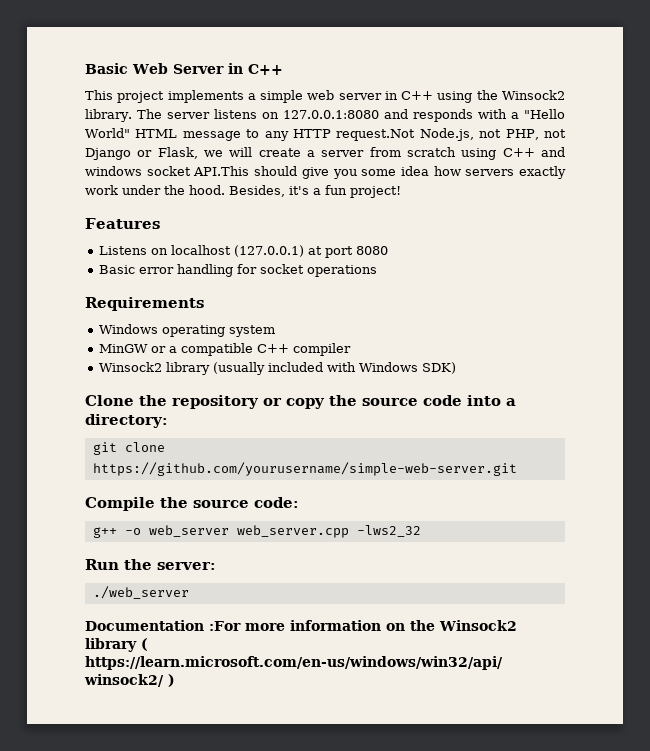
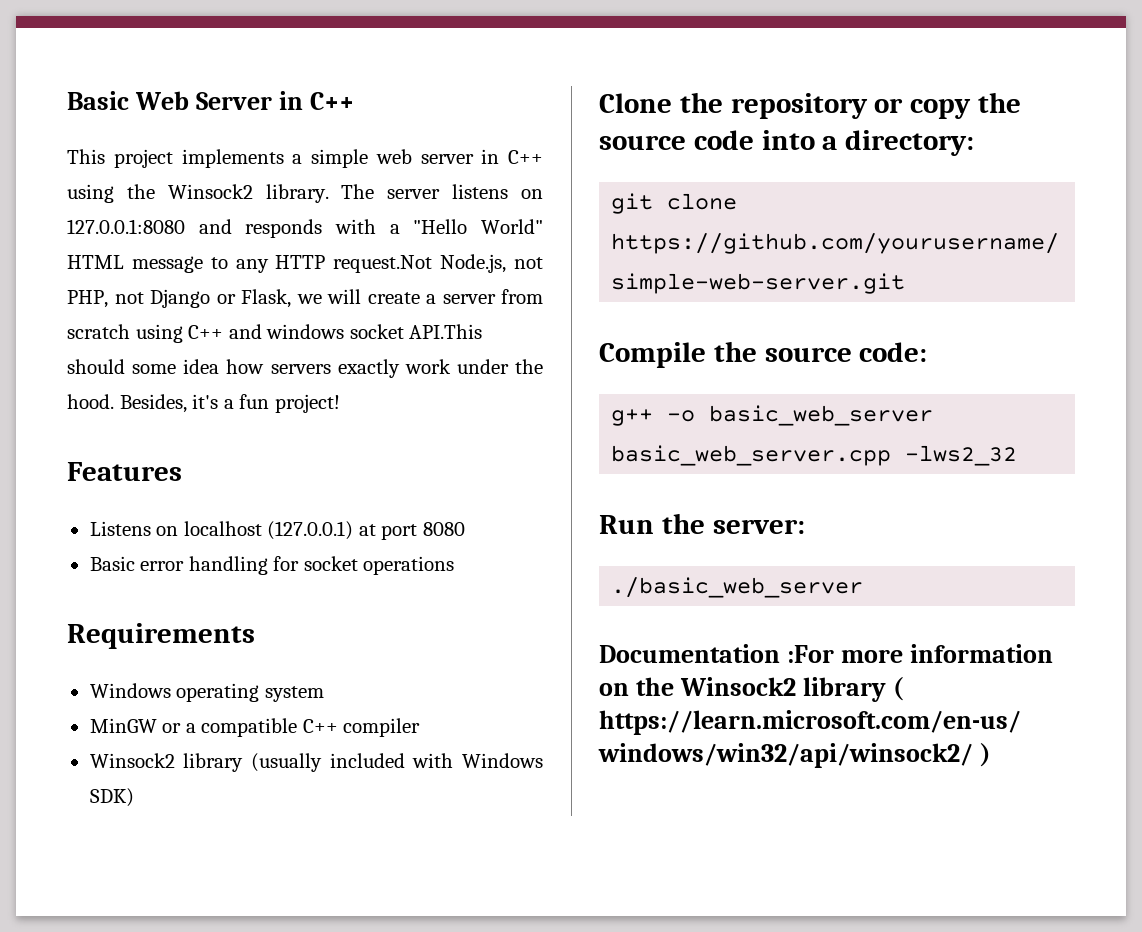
- The server listens on 127.0.0.1:8080 and responds with a "Hello World" HTML message to any HTTP request.Not Node.js, not PHP, not Django or Flask, we will create a server from scratch using C++ and windows socket API.This should give you some idea how servers exactly work under the hood.
+ The server listens on 127.0.0.1:8080 and responds with a "Hello World" HTML message to any HTTP request.Not Node.js, not PHP, not Django or Flask, we will create a server from scratch using C++ and windows socket API.This should some idea how servers exactly work under the hood.
- g++ -o web_server web_server.cpp -lws2_32
+ g++ -o basic_web_server basic_web_server.cpp -lws2_32
- ./web_server
+ ./basic_web_server

